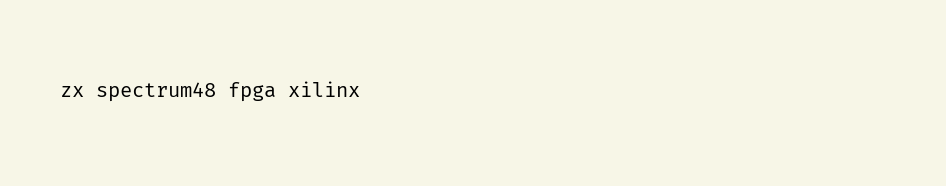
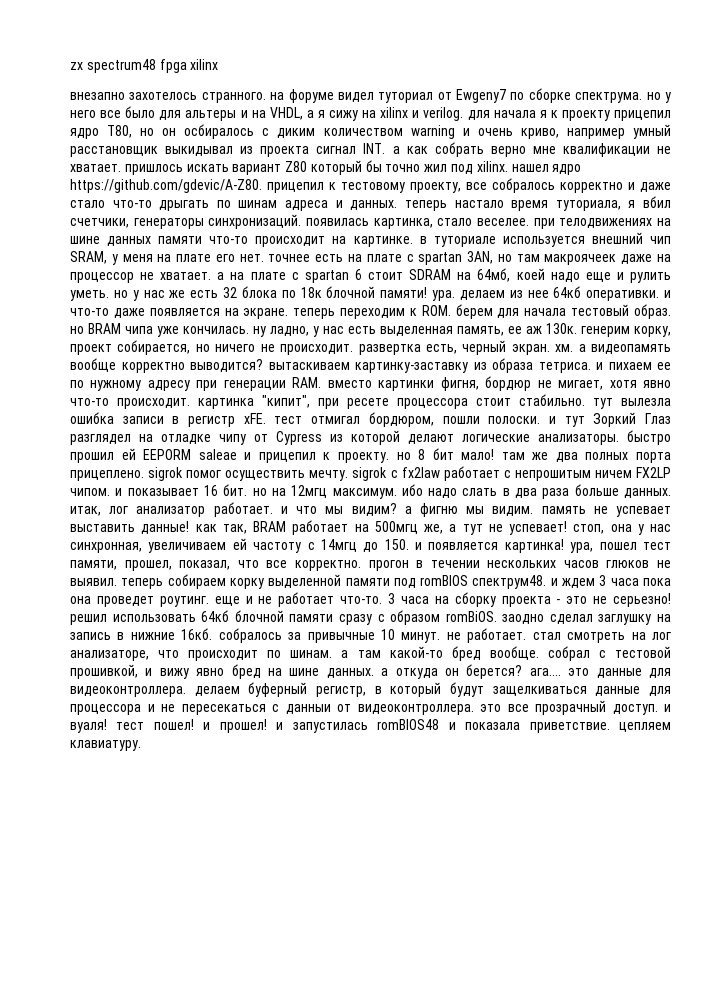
+ внезапно захотелось странного. на форуме видел туториал от Ewgeny7 по сборке спектрума. но у него все было для альтеры и на VHDL, а я сижу на xilinx и verilog. для начала я к проекту прицепил ядро Т80, но он осбиралось с диким количеством warning и очень криво, например умный расстановщик выкидывал из проекта сигнал INT. а как собрать верно мне квалификации не хватает. пришлось искать вариант Z80 который бы точно жил под xilinx. нашел ядро https://github.com/gdevic/A-Z80. прицепил к тестовому проекту, все собралось корректно и даже стало что-то дрыгать по шинам адреса и данных. теперь настало время туториала, я вбил счетчики, генераторы синхронизаций. появилась картинка, стало веселее. при телодвижениях на шине данных памяти что-то происходит на картинке. в туториале используется внешний чип SRAM, у меня на плате его нет. точнее есть на плате с spartan 3AN, но там макроячеек даже на процессор не хватает. а на плате с spartan 6 стоит SDRAM на 64мб, коей надо еще и рулить уметь. но у нас же есть 32 блока по 18к блочной памяти! ура. делаем из нее 64кб оперативки. и что-то даже появляется на экране. теперь переходим к ROM. берем для начала тестовый образ. но BRAM чипа уже кончилась. ну ладно, у нас есть выделенная память, ее аж 130к. генерим корку, проект собирается, но ничего не происходит. развертка есть, черный экран. хм. а видеопамять вообще корректно выводится? вытаскиваем картинку-заставку из образа тетриса. и пихаем ее по нужному адресу при генерации RAM. вместо картинки фигня, бордюр не мигает, хотя явно что-то происходит. картинка "кипит", при ресете процессора стоит стабильно. тут вылезла ошибка записи в регистр xFE. тест отмигал бордюром, пошли полоски. и тут Зоркий Глаз разглядел на отладке чипу от Cypress из которой делают логические анализаторы. быстро прошил ей EEPORM saleae и прицепил к проекту. но 8 бит мало! там же два полных порта прицеплено. sigrok помог осуществить мечту. sigrok с fx2law работает с непрошитым ничем FX2LP чипом. и показывает 16 бит. но на 12мгц максимум. ибо надо слать в два раза больше данных. итак, лог анализатор работает. и что мы видим? а фигню мы видим. память не успевает выставить данные! как так, BRAM работает на 500мгц же, а тут не успевает! стоп, она у нас синхронная, увеличиваем ей частоту с 14мгц до 150. и появляется картинка! ура, пошел тест памяти, прошел, показал, что все корректно. прогон в течении нескольких часов глюков не выявил. теперь собираем корку выделенной памяти под romBIOS спектрум48. и ждем 3 часа пока она проведет роутинг. еще и не работает что-то. 3 часа на сборку проекта - это не серьезно! решил использовать 64кб блочной памяти сразу с образом romBiOS. заодно сделал заглушку на запись в нижние 16кб. собралось за привычные 10 минут. не работает. стал смотреть на лог анализаторе, что происходит по шинам. а там какой-то бред вообще. собрал с тестовой прошивкой, и вижу явно бред на шине данных. а откуда он берется? ага.... это данные для видеоконтроллера. делаем буферный регистр, в который будут защелкиваться данные для процессора и не пересекаться с данныи от видеоконтроллера. это все прозрачный доступ. и вуаля! тест пошел! и прошел! и запустилась romBIOS48 и показала приветствие. цепляем клавиатуру.

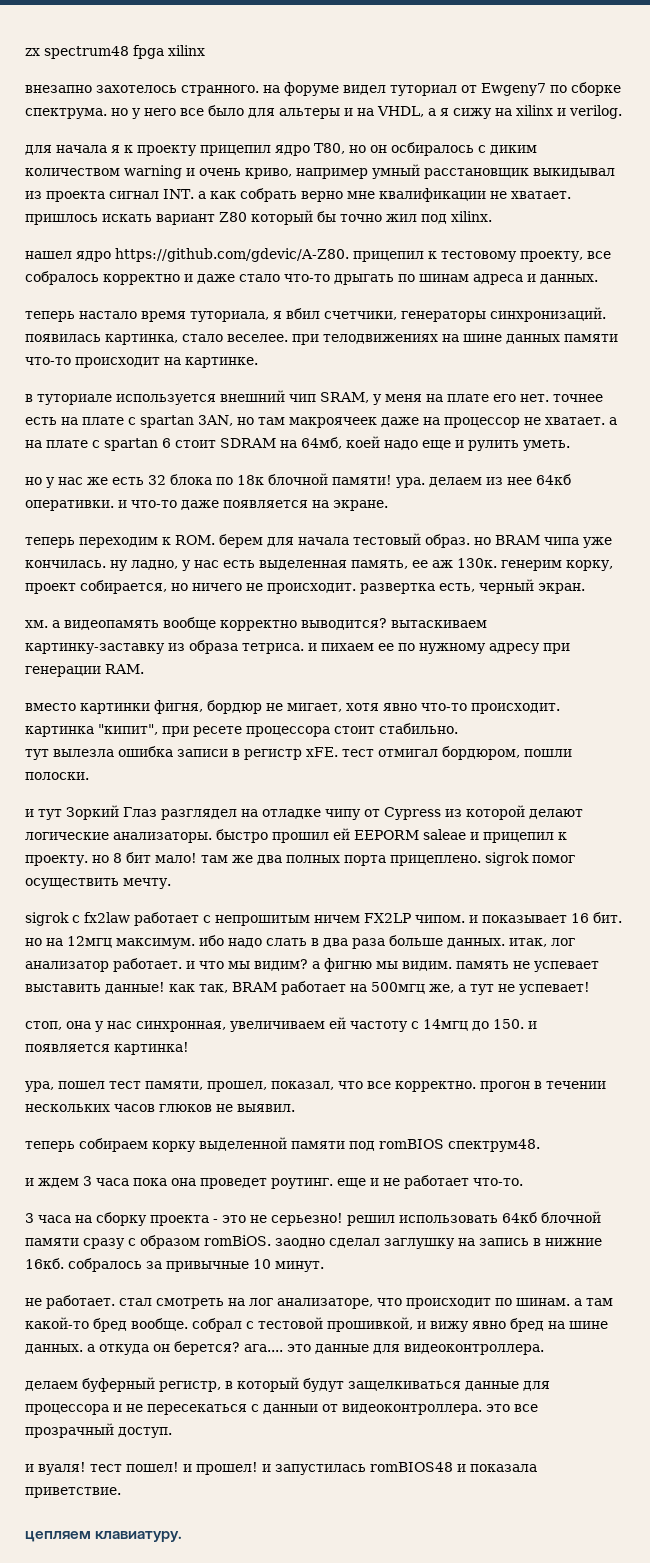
- внезапно захотелось странного. на форуме видел туториал от Ewgeny7 по сборке спектрума. но у него все было для альтеры и на VHDL, а я сижу на xilinx и verilog. для начала я к проекту прицепил ядро Т80, но он осбиралось с диким количеством warning и очень криво, например умный расстановщик выкидывал из проекта сигнал INT. а как собрать верно мне квалификации не хватает. пришлось искать вариант Z80 который бы точно жил под xilinx. нашел ядро https://github.com/gdevic/A-Z80. прицепил к тестовому проекту, все собралось корректно и даже стало что-то дрыгать по шинам адреса и данных. теперь настало время туториала, я вбил счетчики, генераторы синхронизаций. появилась картинка, стало веселее. при телодвижениях на шине данных памяти что-то происходит на картинке. в туториале используется внешний чип SRAM, у меня на плате его нет. точнее есть на плате с spartan 3AN, но там макроячеек даже на процессор не хватает. а на плате с spartan 6 стоит SDRAM на 64мб, коей надо еще и рулить уметь. но у нас же есть 32 блока по 18к блочной памяти! ура. делаем из нее 64кб оперативки. и что-то даже появляется на экране. теперь переходим к ROM. берем для начала тестовый образ. но BRAM чипа уже кончилась. ну ладно, у нас есть выделенная память, ее аж 130к. генерим корку, проект собирается, но ничего не происходит. развертка есть, черный экран. хм. а видеопамять вообще корректно выводится? вытаскиваем картинку-заставку из образа тетриса. и пихаем ее по нужному адресу при генерации RAM. вместо картинки фигня, бордюр не мигает, хотя явно что-то происходит. картинка "кипит", при ресете процессора стоит стабильно. тут вылезла ошибка записи в регистр xFE. тест отмигал бордюром, пошли полоски. и тут Зоркий Глаз разглядел на отладке чипу от Cypress из которой делают логические анализаторы. быстро прошил ей EEPORM saleae и прицепил к проекту. но 8 бит мало! там же два полных порта прицеплено. sigrok помог осуществить мечту. sigrok с fx2law работает с непрошитым ничем FX2LP чипом. и показывает 16 бит. но на 12мгц максимум. ибо надо слать в два раза больше данных. итак, лог анализатор работает. и что мы видим? а фигню мы видим. память не успевает выставить данные! как так, BRAM работает на 500мгц же, а тут не успевает! стоп, она у нас синхронная, увеличиваем ей частоту с 14мгц до 150. и появляется картинка! ура, пошел тест памяти, прошел, показал, что все корректно. прогон в течении нескольких часов глюков не выявил. теперь собираем корку выделенной памяти под romBIOS спектрум48. и ждем 3 часа пока она проведет роутинг. еще и не работает что-то. 3 часа на сборку проекта - это не серьезно! решил использовать 64кб блочной памяти сразу с образом romBiOS. заодно сделал заглушку на запись в нижние 16кб. собралось за привычные 10 минут. не работает. стал смотреть на лог анализаторе, что происходит по шинам. а там какой-то бред вообще. собрал с тестовой прошивкой, и вижу явно бред на шине данных. а откуда он берется? ага.... это данные для видеоконтроллера. делаем буферный регистр, в который будут защелкиваться данные для процессора и не пересекаться с данныи от видеоконтроллера. это все прозрачный доступ. и вуаля! тест пошел! и прошел! и запустилась romBIOS48 и показала приветствие. цепляем клавиатуру.
+ внезапно захотелось странного. на форуме видел туториал от Ewgeny7 по сборке спектрума. но у него все было для альтеры и на VHDL, а я сижу на xilinx и verilog.
+ для начала я к проекту прицепил ядро Т80, но он осбиралось с диким количеством warning и очень криво, например умный расстановщик выкидывал из проекта сигнал INT. а как собрать верно мне квалификации не хватает. пришлось искать вариант Z80 который бы точно жил под xilinx.
+ нашел ядро https://github.com/gdevic/A-Z80. прицепил к тестовому проекту, все собралось корректно и даже стало что-то дрыгать по шинам адреса и данных.
+ теперь настало время туториала, я вбил счетчики, генераторы синхронизаций. появилась картинка, стало веселее. при телодвижениях на шине данных памяти что-то происходит на картинке.
+ в туториале используется внешний чип SRAM, у меня на плате его нет. точнее есть на плате с spartan 3AN, но там макроячеек даже на процессор не хватает. а на плате с spartan 6 стоит SDRAM на 64мб, коей надо еще и рулить уметь.
+ но у нас же есть 32 блока по 18к блочной памяти! ура. делаем из нее 64кб оперативки. и что-то даже появляется на экране.
+ теперь переходим к ROM. берем для начала тестовый образ. но BRAM чипа уже кончилась. ну ладно, у нас есть выделенная память, ее аж 130к. генерим корку, проект собирается, но ничего не происходит. развертка есть, черный экран.
+ хм. а видеопамять вообще корректно выводится? вытаскиваем картинку-заставку из образа тетриса. и пихаем ее по нужному адресу при генерации RAM.
+ вместо картинки фигня, бордюр не мигает, хотя явно что-то происходит. картинка "кипит", при ресете процессора стоит стабильно.
+ тут вылезла ошибка записи в регистр xFE. тест отмигал бордюром, пошли полоски.
+ и тут Зоркий Глаз разглядел на отладке чипу от Cypress из которой делают логические анализаторы. быстро прошил ей EEPORM saleae и прицепил к проекту. но 8 бит мало! там же два полных порта прицеплено. sigrok помог осуществить мечту.
+ sigrok с fx2law работает с непрошитым ничем FX2LP чипом. и показывает 16 бит. но на 12мгц максимум. ибо надо слать в два раза больше данных. итак, лог анализатор работает. и что мы видим? а фигню мы видим. память не успевает выставить данные! как так, BRAM работает на 500мгц же, а тут не успевает!
+ стоп, она у нас синхронная, увеличиваем ей частоту с 14мгц до 150. и появляется картинка!
+ ура, пошел тест памяти, прошел, показал, что все корректно. прогон в течении нескольких часов глюков не выявил.
+ теперь собираем корку выделенной памяти под romBIOS спектрум48.
+ и ждем 3 часа пока она проведет роутинг. еще и не работает что-то.
+ 3 часа на сборку проекта - это не серьезно! решил использовать 64кб блочной памяти сразу с образом romBiOS. заодно сделал заглушку на запись в нижние 16кб. собралось за привычные 10 минут.
+ не работает. стал смотреть на лог анализаторе, что происходит по шинам. а там какой-то бред вообще. собрал с тестовой прошивкой, и вижу явно бред на шине данных. а откуда он берется? ага.... это данные для видеоконтроллера.
+ делаем буферный регистр, в который будут защелкиваться данные для процессора и не пересекаться с данныи от видеоконтроллера. это все прозрачный доступ.
+ и вуаля! тест пошел! и прошел! и запустилась romBIOS48 и показала приветствие.
+ цепляем клавиатуру.

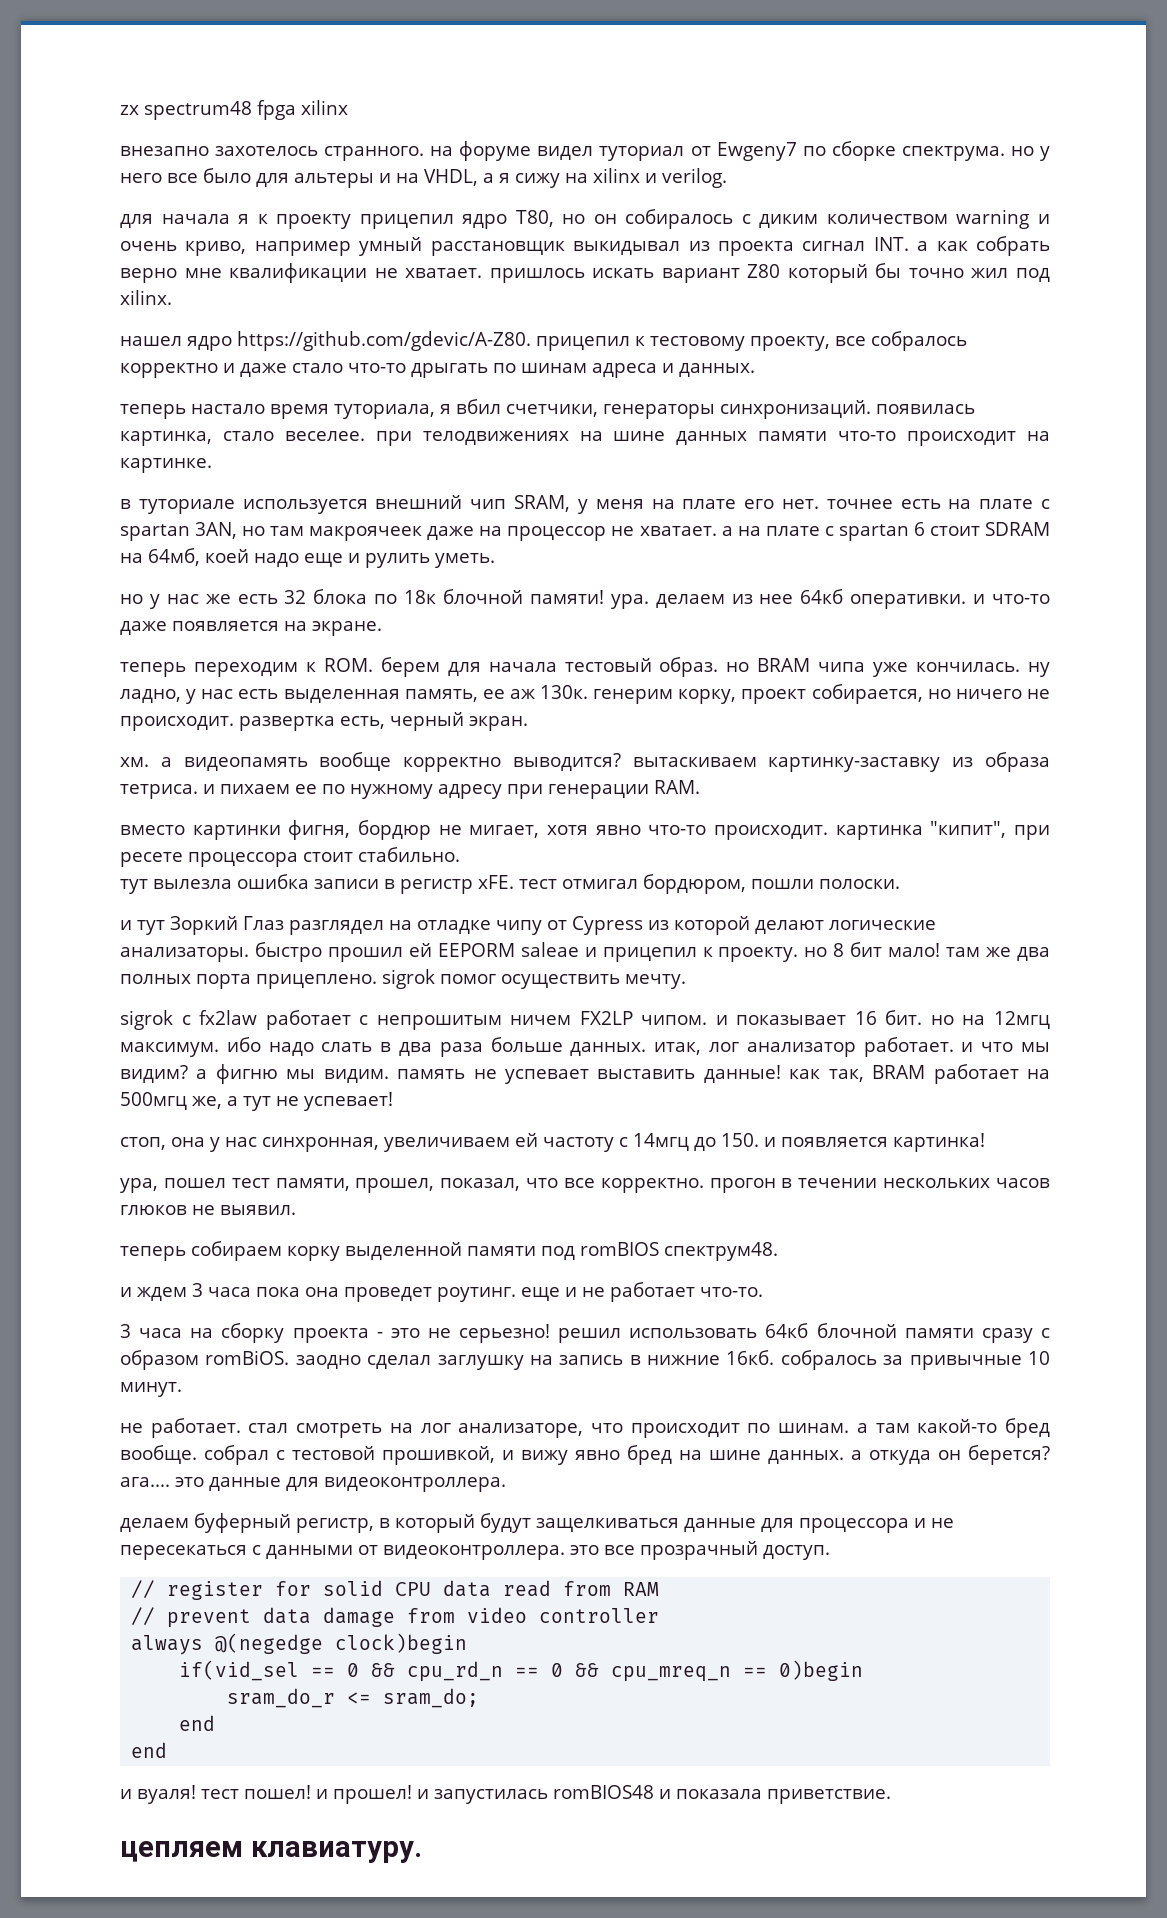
- для начала я к проекту прицепил ядро Т80, но он осбиралось с диким количеством warning и очень криво, например умный расстановщик выкидывал из проекта сигнал INT. а как собрать верно мне квалификации не хватает. пришлось искать вариант Z80 который бы точно жил под xilinx.
+ для начала я к проекту прицепил ядро Т80, но он собиралось с диким количеством warning и очень криво, например умный расстановщик выкидывал из проекта сигнал INT. а как собрать верно мне квалификации не хватает. пришлось искать вариант Z80 который бы точно жил под xilinx.
- делаем буферный регистр, в который будут защелкиваться данные для процессора и не пересекаться с данныи от видеоконтроллера. это все прозрачный доступ.
+ делаем буферный регистр, в который будут защелкиваться данные для процессора и не пересекаться с данными от видеоконтроллера. это все прозрачный доступ.
+ // register for solid CPU data read from RAM
+ // prevent data damage from video controller
+ always @(negedge clock)begin
+ if(vid_sel == 0 && cpu_rd_n == 0 && cpu_mreq_n == 0)begin
+ sram_do_r <= sram_do;
+ end
+ end

